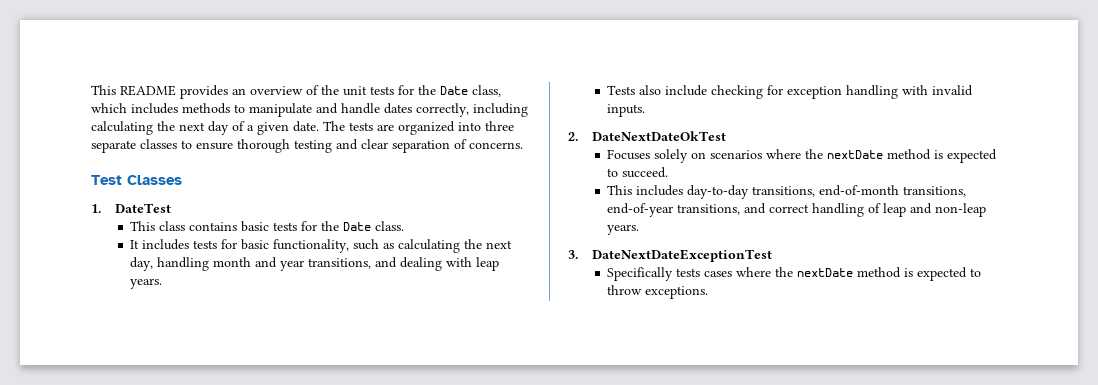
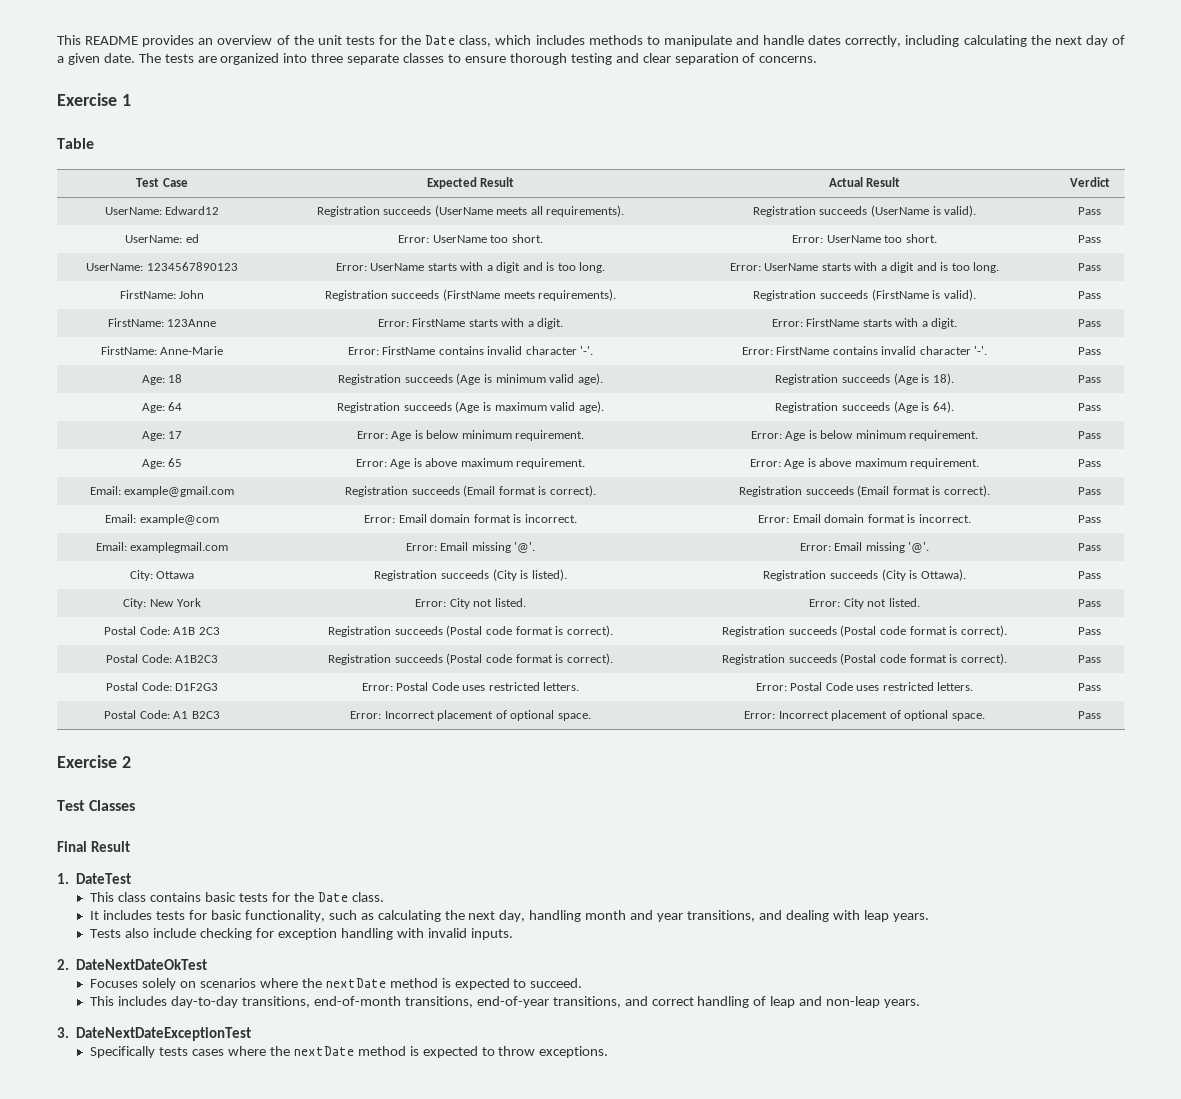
+ Exercise 1
+ Table
+ Test Case | Expected Result | Actual Result | Verdict
+ UserName: Edward12 | Registration succeeds (UserName meets all requirements). | Registration succeeds (UserName is valid). | Pass
+ UserName: ed | Error: UserName too short. | Error: UserName too short. | Pass
+ UserName: 1234567890123 | Error: UserName starts with a digit and is too long. | Error: UserName starts with a digit and is too long. | Pass
+ FirstName: John | Registration succeeds (FirstName meets requirements). | Registration succeeds (FirstName is valid). | Pass
+ FirstName: 123Anne | Error: FirstName starts with a digit. | Error: FirstName starts with a digit. | Pass
+ FirstName: Anne-Marie | Error: FirstName contains invalid character '-'. | Error: FirstName contains invalid character '-'. | Pass
+ Age: 18 | Registration succeeds (Age is minimum valid age). | Registration succeeds (Age is 18). | Pass
+ Age: 64 | Registration succeeds (Age is maximum valid age). | Registration succeeds (Age is 64). | Pass
+ Age: 17 | Error: Age is below minimum requirement. | Error: Age is below minimum requirement. | Pass
+ Age: 65 | Error: Age is above maximum requirement. | Error: Age is above maximum requirement. | Pass
+ Email: example@gmail.com | Registration succeeds (Email format is correct). | Registration succeeds (Email format is correct). | Pass
+ Email: example@com | Error: Email domain format is incorrect. | Error: Email domain format is incorrect. | Pass
+ Email: examplegmail.com | Error: Email missing '@'. | Error: Email missing '@'. | Pass
+ City: Ottawa | Registration succeeds (City is listed). | Registration succeeds (City is Ottawa). | Pass
+ City: New York | Error: City not listed. | Error: City not listed. | Pass
+ Postal Code: A1B 2C3 | Registration succeeds (Postal code format is correct). | Registration succeeds (Postal code format is correct). | Pass
+ Postal Code: A1B2C3 | Registration succeeds (Postal code format is correct). | Registration succeeds (Postal code format is correct). | Pass
+ Postal Code: D1F2G3 | Error: Postal Code uses restricted letters. | Error: Postal Code uses restricted letters. | Pass
+ Postal Code: A1 B2C3 | Error: Incorrect placement of optional space. | Error: Incorrect placement of optional space. | Pass
+ Exercise 2
+ Final Result

